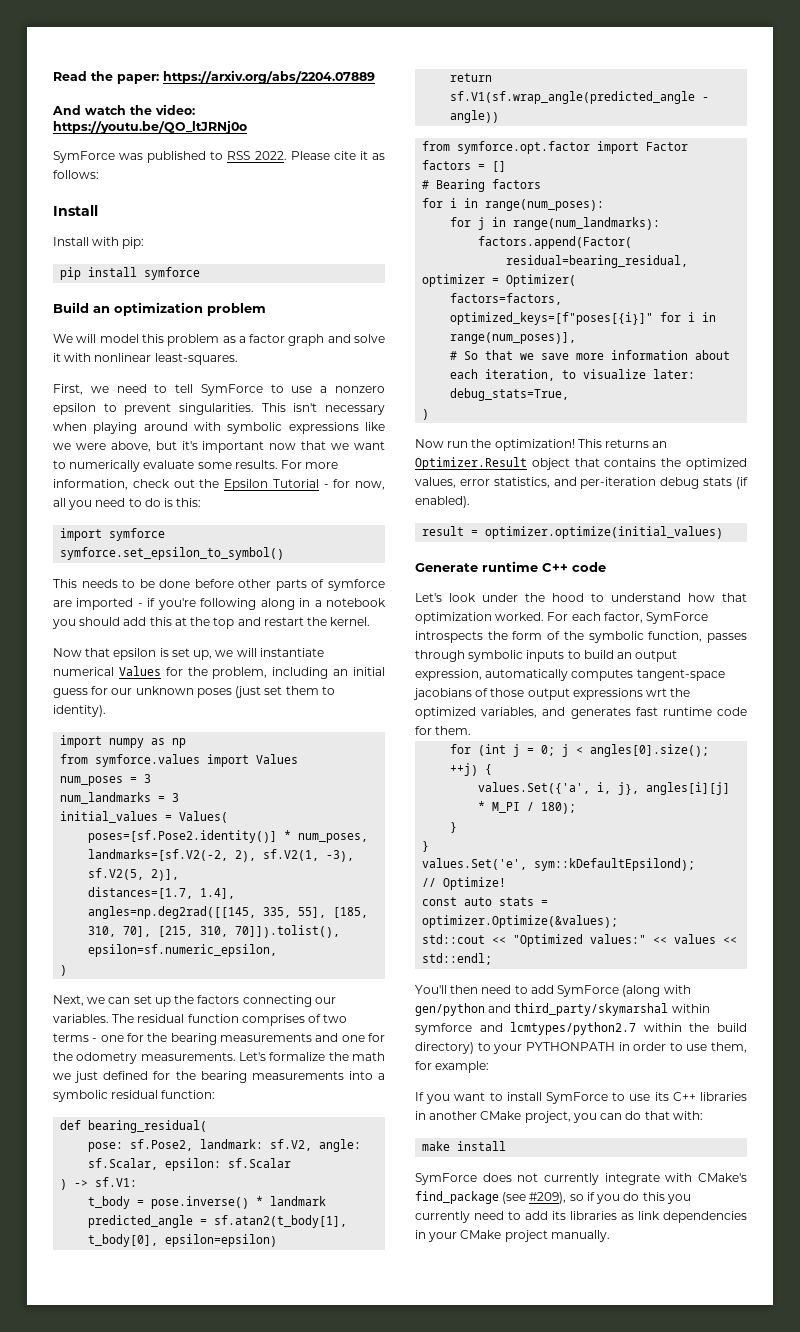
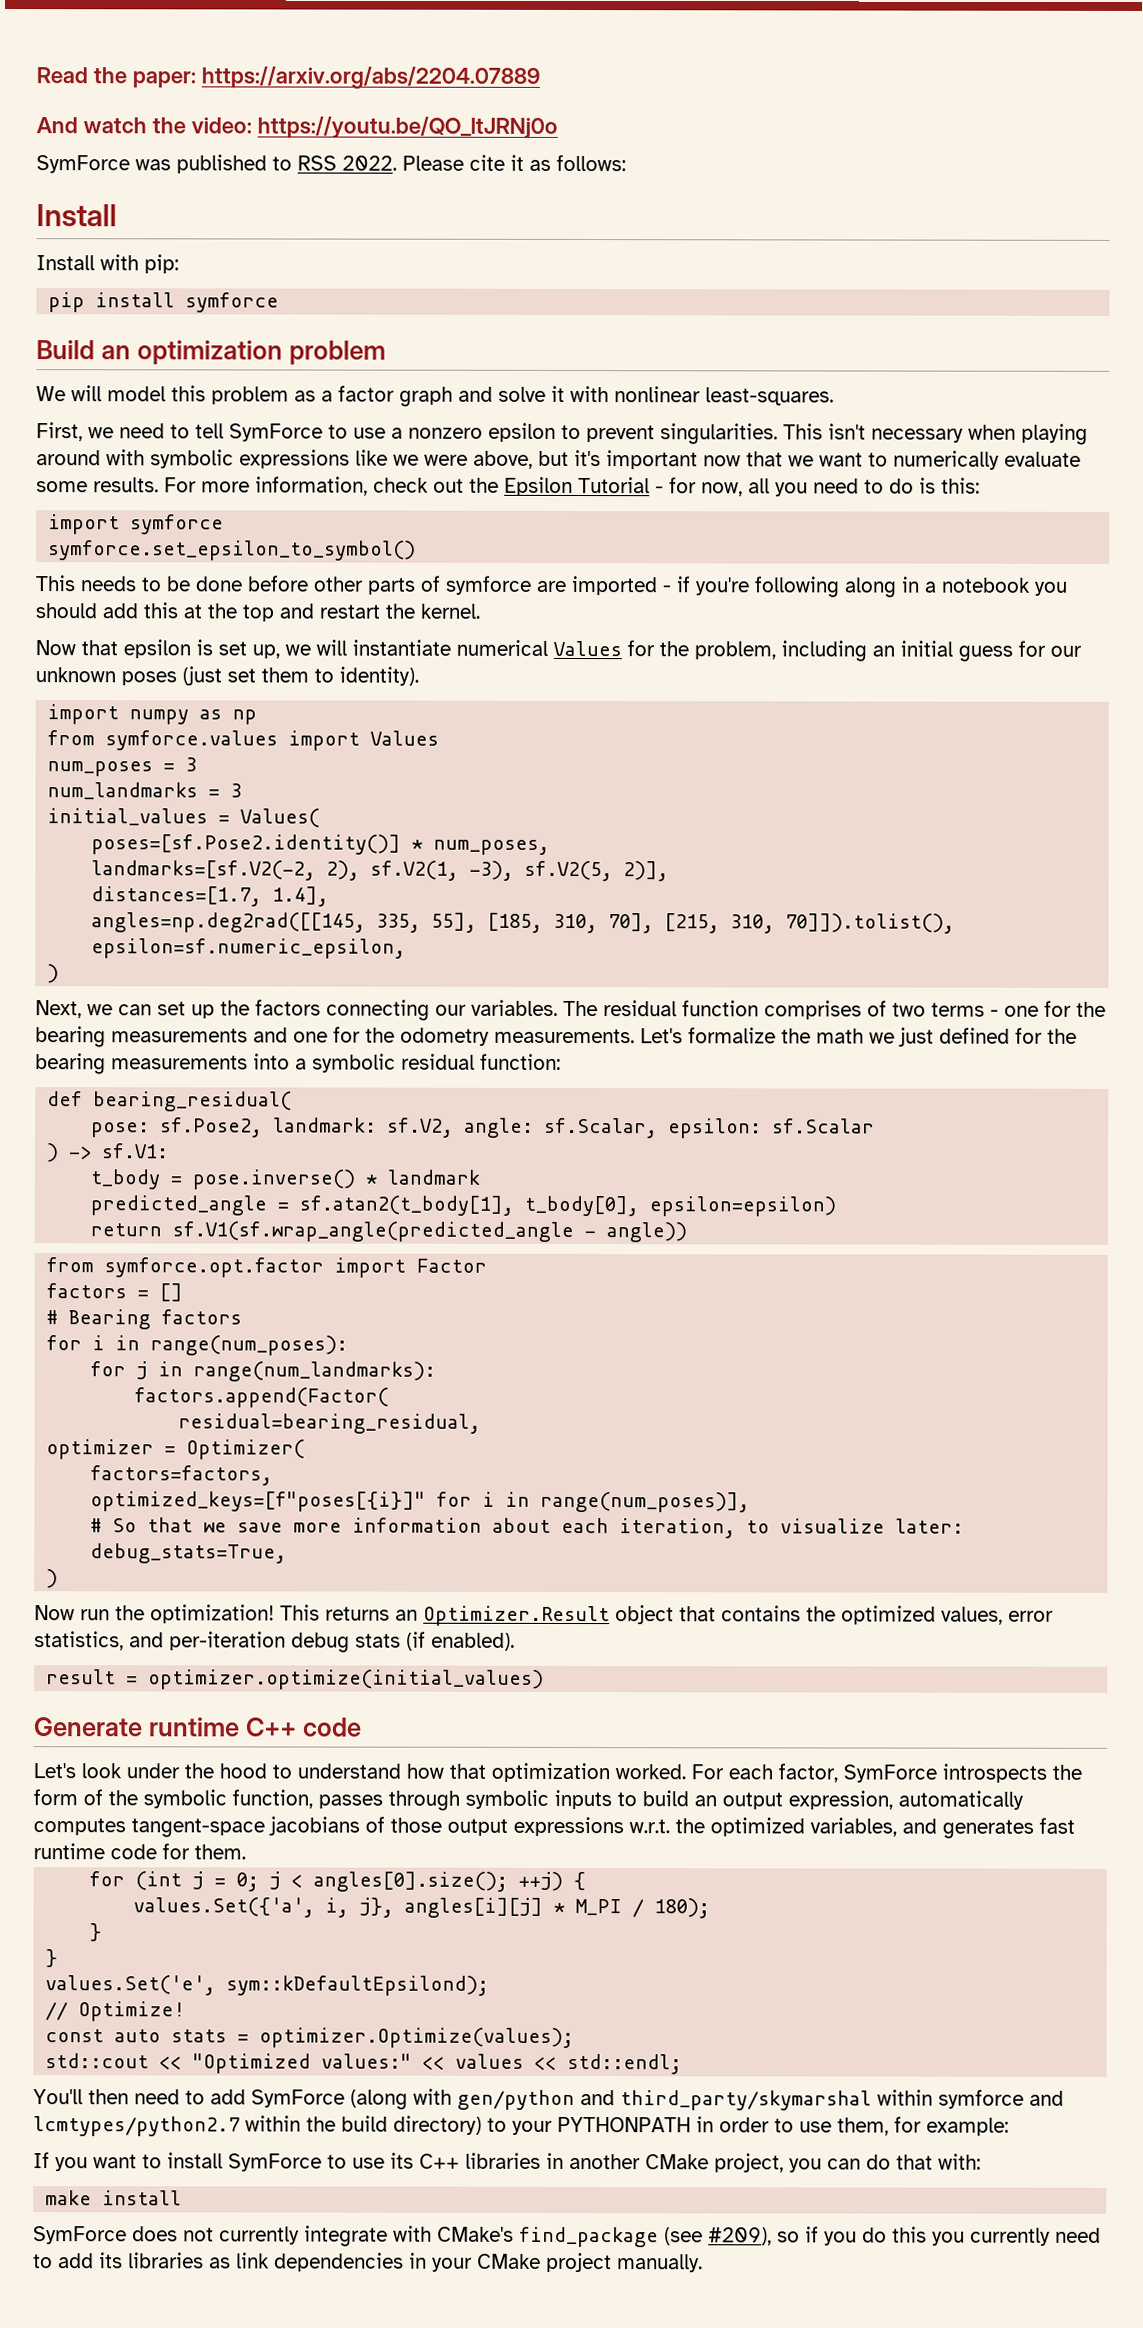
- For each factor, SymForce introspects the form of the symbolic function, passes through symbolic inputs to build an output expression, automatically computes tangent-space jacobians of those output expressions wrt the optimized variables, and generates fast runtime code for them.
+ For each factor, SymForce introspects the form of the symbolic function, passes through symbolic inputs to build an output expression, automatically computes tangent-space jacobians of those output expressions w.r.t. the optimized variables, and generates fast runtime code for them.
- const auto stats = optimizer.Optimize(&values);
+ const auto stats = optimizer.Optimize(values);

